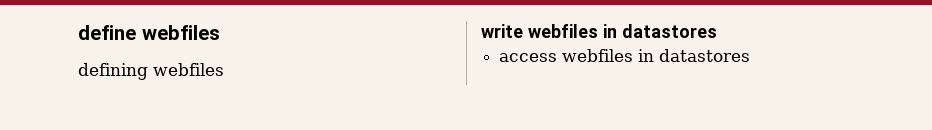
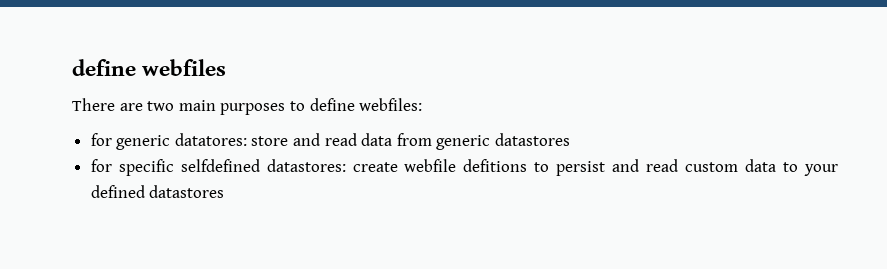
- defining webfiles
- write webfiles in datastores
- access webfiles in datastores
+ There are two main purposes to define webfiles:
+ for generic datatores: store and read data from generic datastores
+ for specific selfdefined datastores: create webfile defitions to persist and read custom data to your defined datastores

